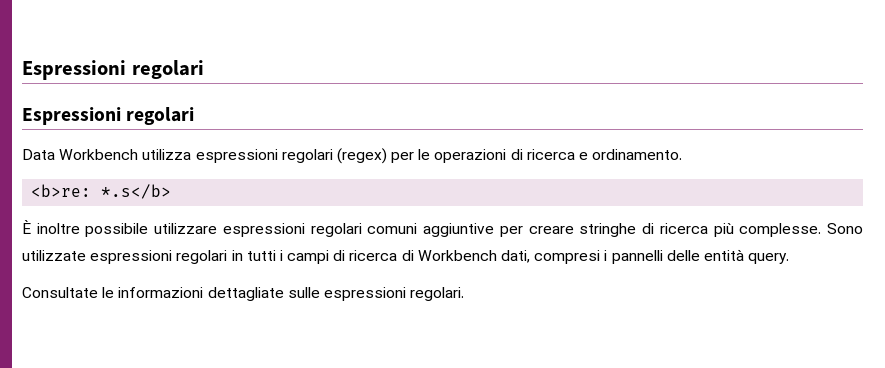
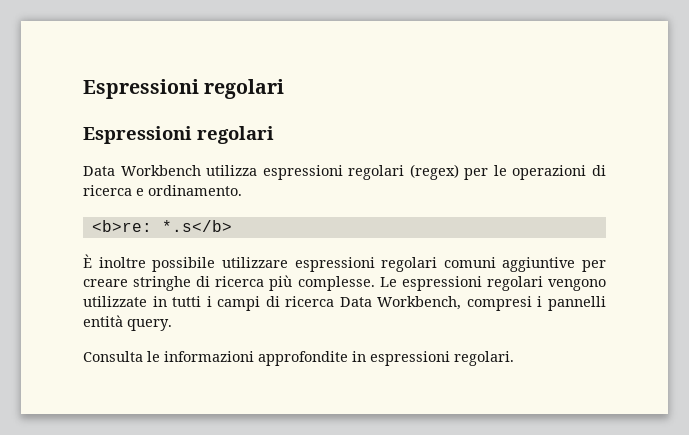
- Sono utilizzate espressioni regolari in tutti i campi di ricerca di Workbench dati, compresi i pannelli delle entità query.
+ Le espressioni regolari vengono utilizzate in tutti i campi di ricerca Data Workbench, compresi i pannelli entità query.
- Consultate le informazioni dettagliate sulle espressioni regolari.
+ Consulta le informazioni approfondite in espressioni regolari.

